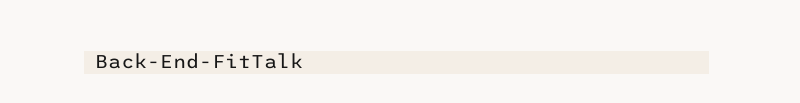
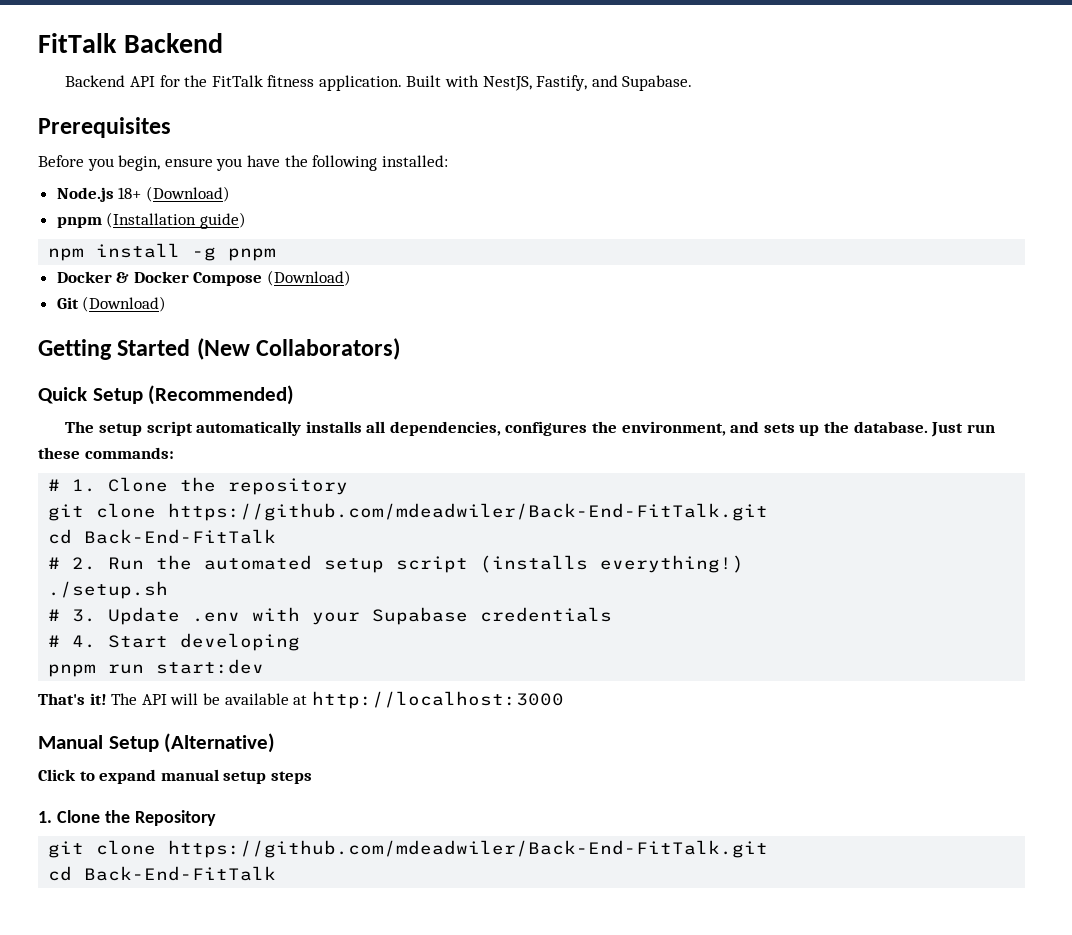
- Back-End-FitTalk
+ FitTalk Backend
+ Backend API for the FitTalk fitness application. Built with NestJS, Fastify, and Supabase.
+ Prerequisites
+ Before you begin, ensure you have the following installed:
+ Node.js 18+ (Download)
+ pnpm (Installation guide)
+ npm install -g pnpm
+ Docker & Docker Compose (Download)
+ Git (Download)
+ Getting Started (New Collaborators)
+ Quick Setup (Recommended)
+ The setup script automatically installs all dependencies, configures the environment, and sets up the database. Just run these commands:
+ # 1. Clone the repository
+ git clone https://github.com/mdeadwiler/Back-End-FitTalk.git
+ cd Back-End-FitTalk
+ # 2. Run the automated setup script (installs everything!)
+ ./setup.sh
+ # 3. Update .env with your Supabase credentials
+ # 4. Start developing
+ pnpm run start:dev
+ That's it! The API will be available at http://localhost:3000
+ Manual Setup (Alternative)
+ Click to expand manual setup steps
+ 1. Clone the Repository
+ git clone https://github.com/mdeadwiler/Back-End-FitTalk.git
+ cd Back-End-FitTalk

